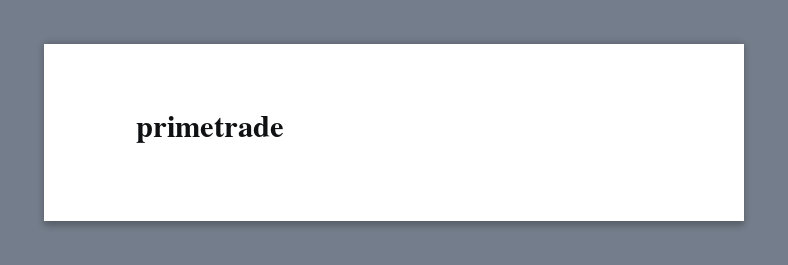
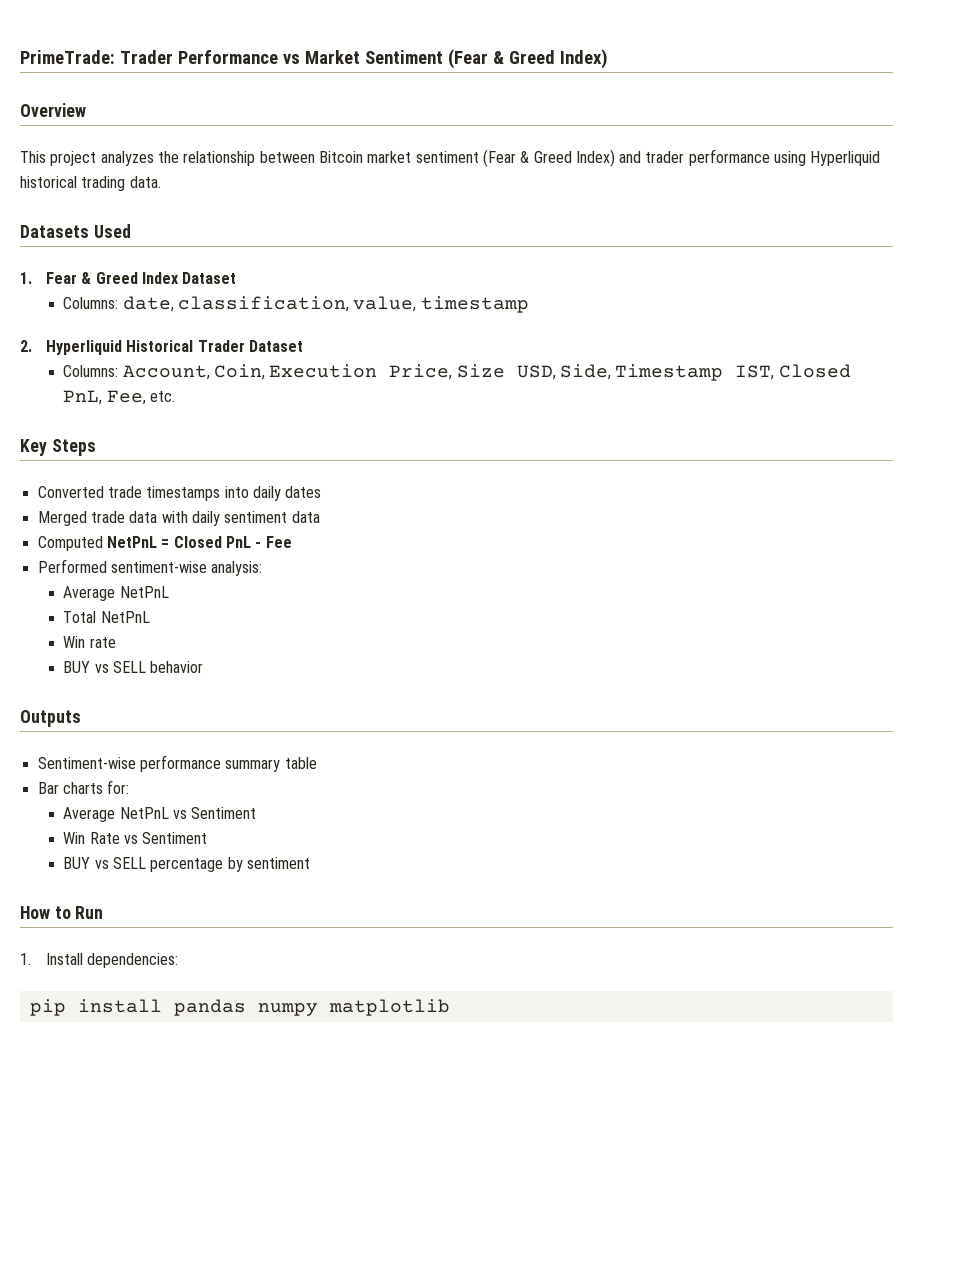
- primetrade
+ PrimeTrade: Trader Performance vs Market Sentiment (Fear & Greed Index)
+ Overview
+ This project analyzes the relationship between Bitcoin market sentiment (Fear & Greed Index) and trader performance using Hyperliquid historical trading data.
+ Datasets Used
+ 1. Fear & Greed Index Dataset
+ Columns: date, classification, value, timestamp
+ 2. Hyperliquid Historical Trader Dataset
+ Columns: Account, Coin, Execution Price, Size USD, Side, Timestamp IST, Closed PnL, Fee, etc.
+ Key Steps
+ Converted trade timestamps into daily dates
+ Merged trade data with daily sentiment data
+ Computed NetPnL = Closed PnL - Fee
+ Performed sentiment-wise analysis:
+ Average NetPnL
+ Total NetPnL
+ Win rate
+ BUY vs SELL behavior
+ Outputs
+ Sentiment-wise performance summary table
+ Bar charts for:
+ Average NetPnL vs Sentiment
+ Win Rate vs Sentiment
+ BUY vs SELL percentage by sentiment
+ How to Run
+ 1. Install dependencies:
+ pip install pandas numpy matplotlib

